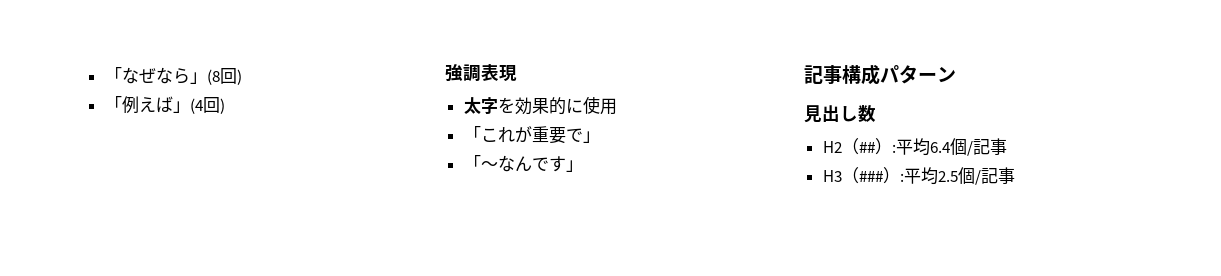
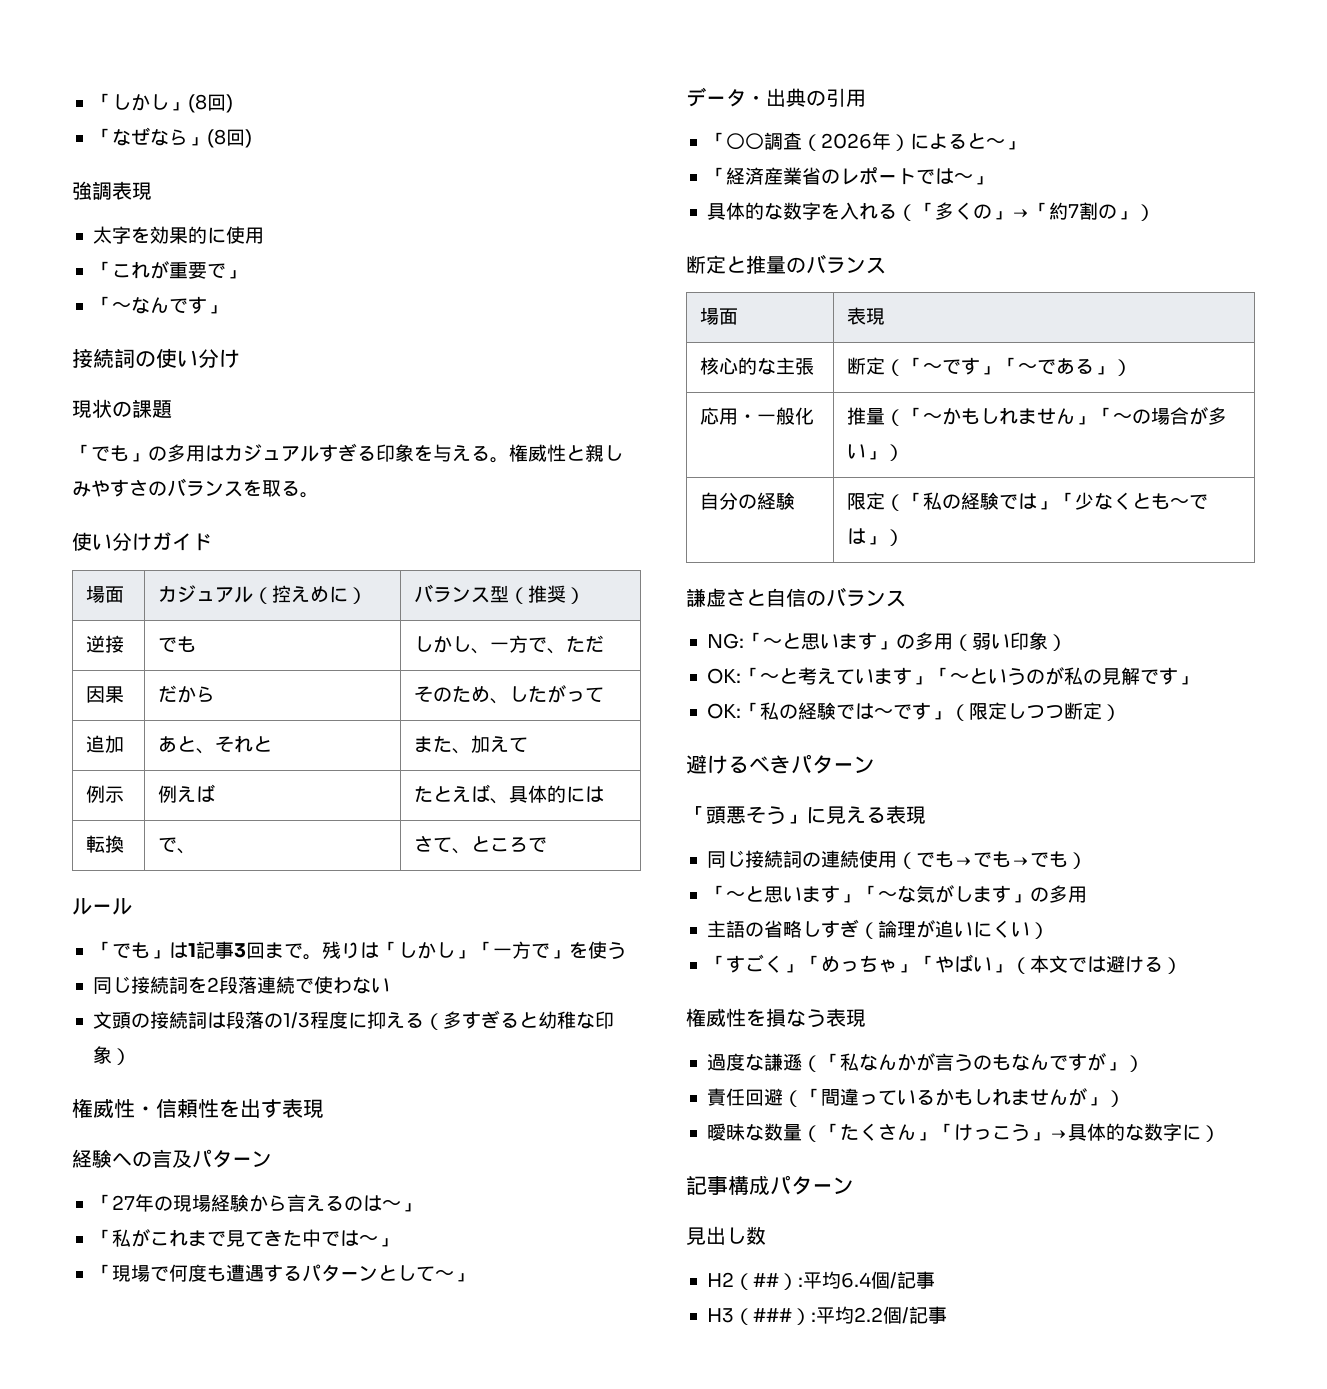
+ 「しかし」(8回)
- 「例えば」(4回)
+ 接続詞の使い分け
+ 現状の課題
+ 「でも」の多用はカジュアルすぎる印象を与える。権威性と親しみやすさのバランスを取る。
+ 使い分けガイド
+ 場面 | カジュアル（控えめに） | バランス型（推奨）
+ 逆接 | でも | しかし、一方で、ただ
+ 因果 | だから | そのため、したがって
+ 追加 | あと、それと | また、加えて
+ 例示 | 例えば | たとえば、具体的には
+ 転換 | で、 | さて、ところで
+ ルール
+ 「でも」は1記事3回まで。残りは「しかし」「一方で」を使う
+ 同じ接続詞を2段落連続で使わない
+ 文頭の接続詞は段落の1/3程度に抑える（多すぎると幼稚な印象）
+ 権威性・信頼性を出す表現
+ 経験への言及パターン
+ 「27年の現場経験から言えるのは〜」
+ 「私がこれまで見てきた中では〜」
+ 「現場で何度も遭遇するパターンとして〜」
+ データ・出典の引用
+ 「〇〇調査（2026年）によると〜」
+ 「経済産業省のレポートでは〜」
+ 具体的な数字を入れる（「多くの」→「約7割の」）
+ 断定と推量のバランス
+ 場面 | 表現
+ 核心的な主張 | 断定（「〜です」「〜である」）
+ 応用・一般化 | 推量（「〜かもしれません」「〜の場合が多い」）
+ 自分の経験 | 限定（「私の経験では」「少なくとも〜では」）
+ 謙虚さと自信のバランス
+ NG:「〜と思います」の多用（弱い印象）
+ OK:「〜と考えています」「〜というのが私の見解です」
+ OK:「私の経験では〜です」（限定しつつ断定）
+ 避けるべきパターン
+ 「頭悪そう」に見える表現
+ 同じ接続詞の連続使用（でも→でも→でも）
+ 「〜と思います」「〜な気がします」の多用
+ 主語の省略しすぎ（論理が追いにくい）
+ 「すごく」「めっちゃ」「やばい」（本文では避ける）
+ 権威性を損なう表現
+ 過度な謙遜（「私なんかが言うのもなんですが」）
+ 責任回避（「間違っているかもしれませんが」）
+ 曖昧な数量（「たくさん」「けっこう」→具体的な数字に）
- H3（###）:平均2.5個/記事
+ H3（###）:平均2.2個/記事

